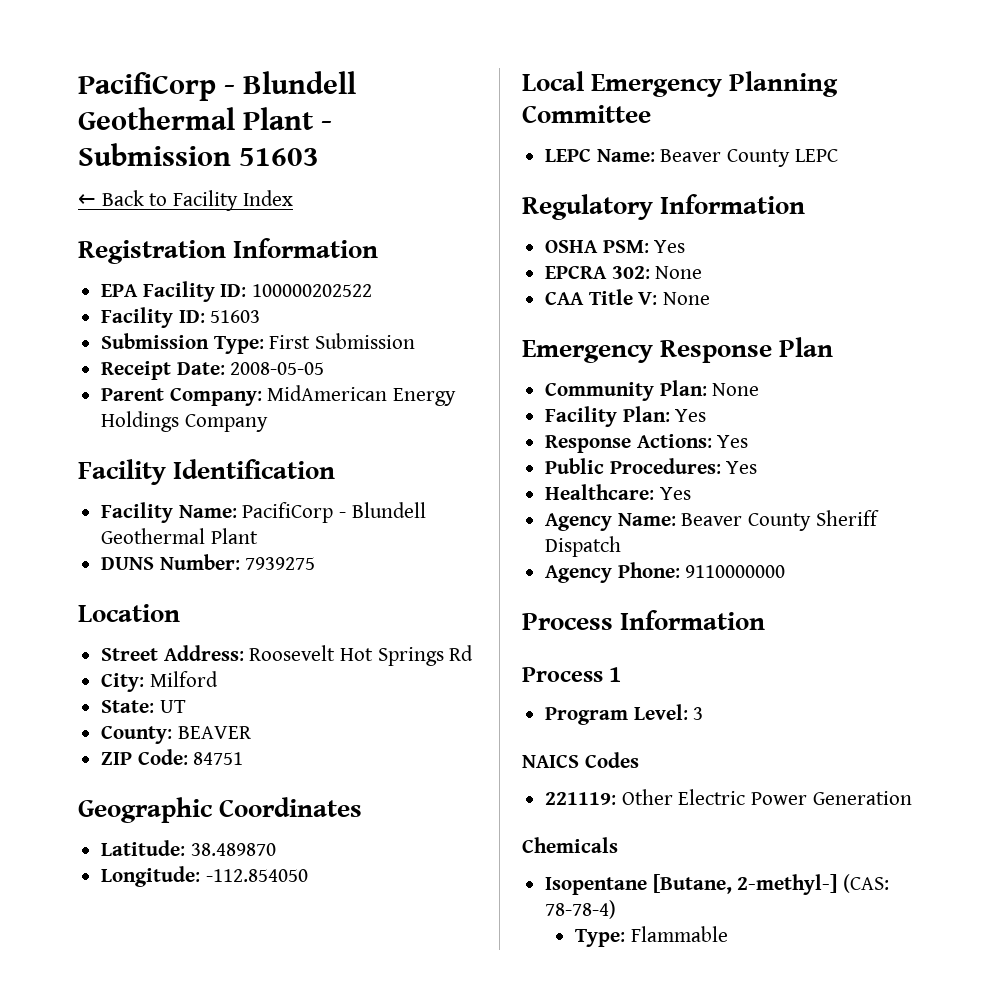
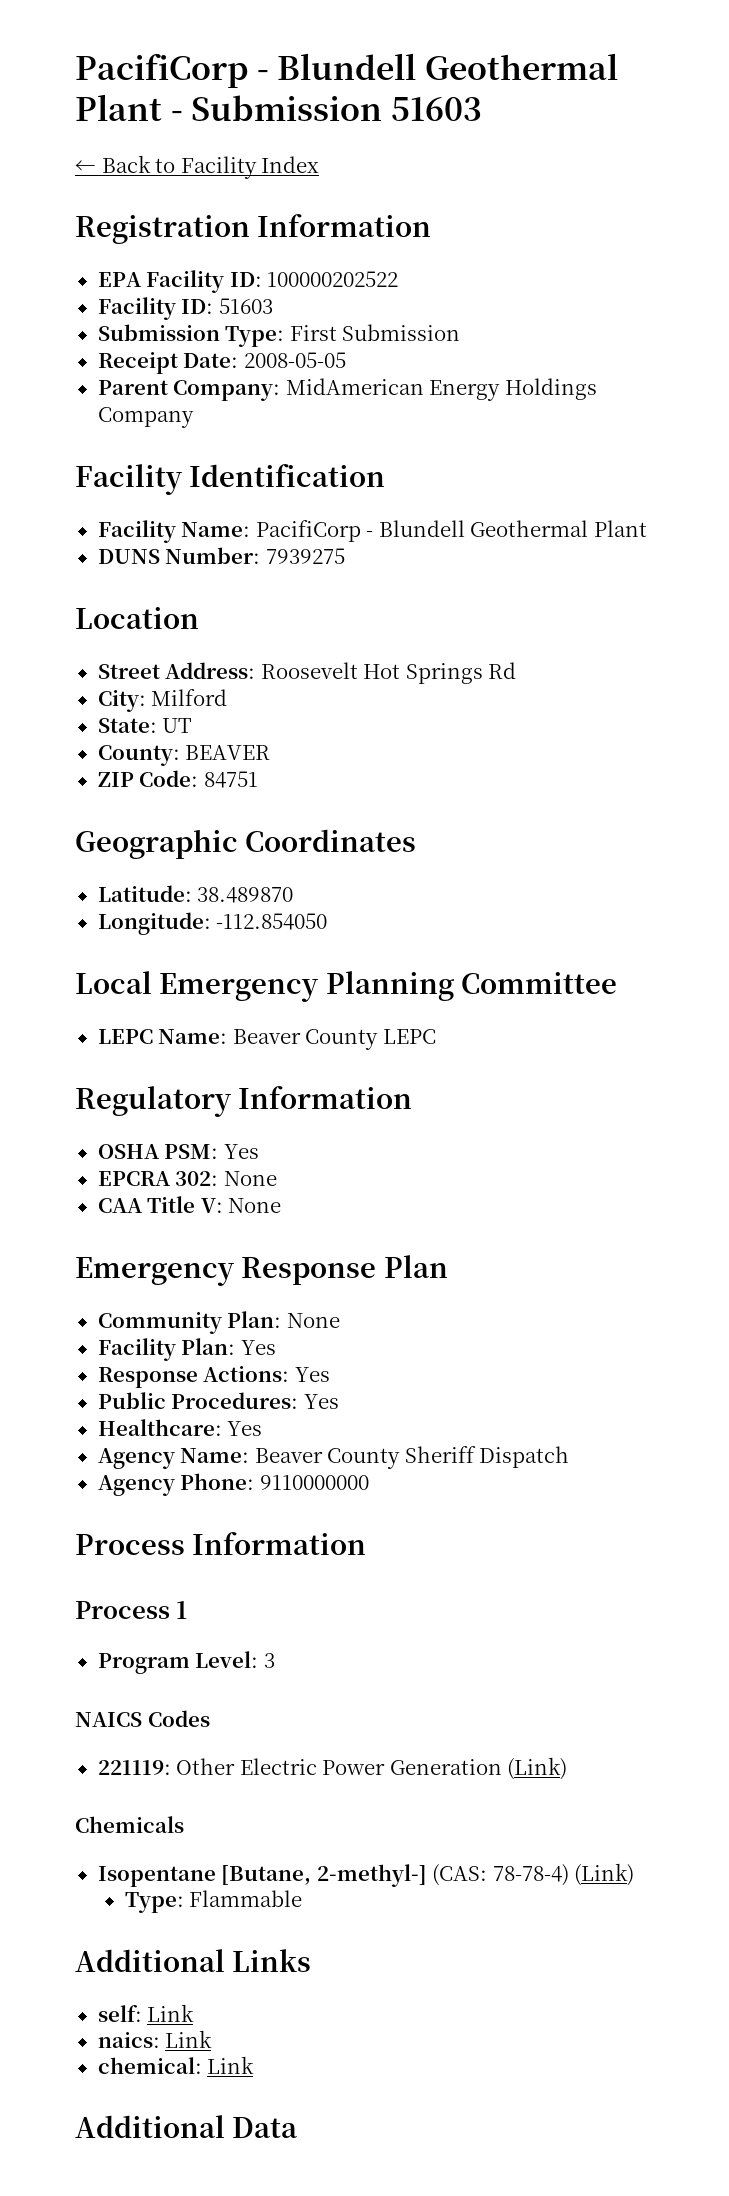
- 221119: Other Electric Power Generation
+ 221119: Other Electric Power Generation (Link)
- Isopentane [Butane, 2-methyl-] (CAS: 78-78-4)
+ Isopentane [Butane, 2-methyl-] (CAS: 78-78-4) (Link)
+ Additional Links
+ self: Link
+ naics: Link
+ chemical: Link
+ Additional Data

